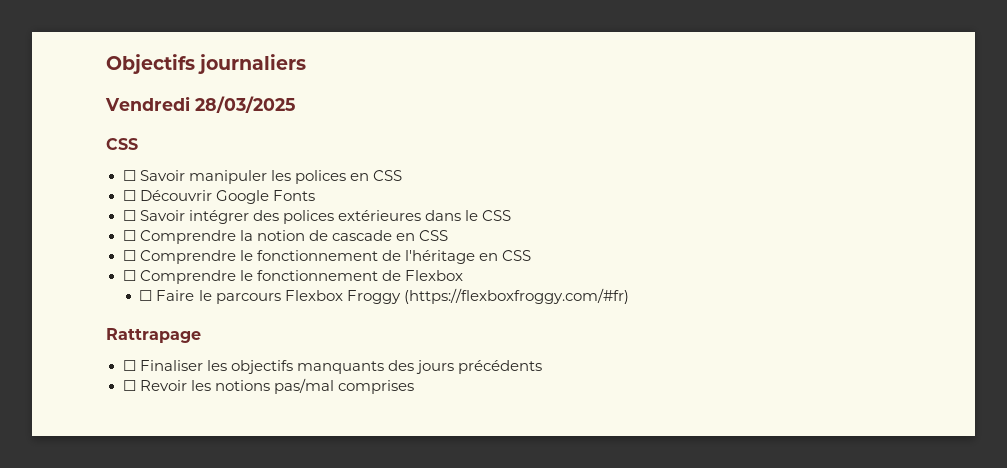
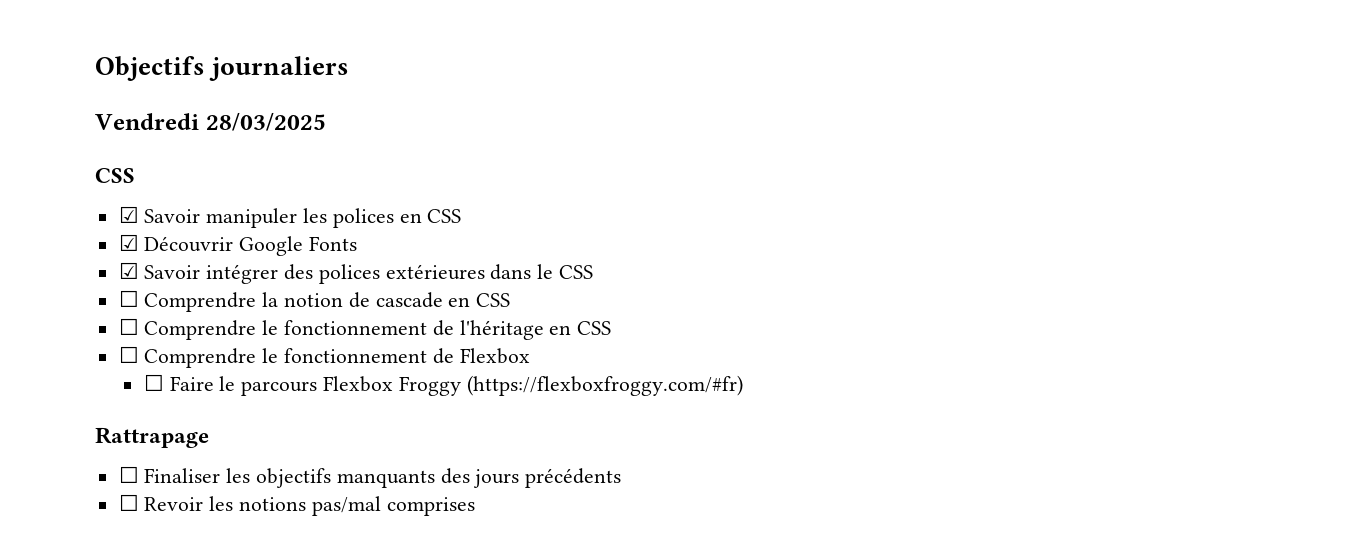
- ☐ Savoir manipuler les polices en CSS
+ ☑ Savoir manipuler les polices en CSS
- ☐ Découvrir Google Fonts
+ ☑ Découvrir Google Fonts
- ☐ Savoir intégrer des polices extérieures dans le CSS
+ ☑ Savoir intégrer des polices extérieures dans le CSS

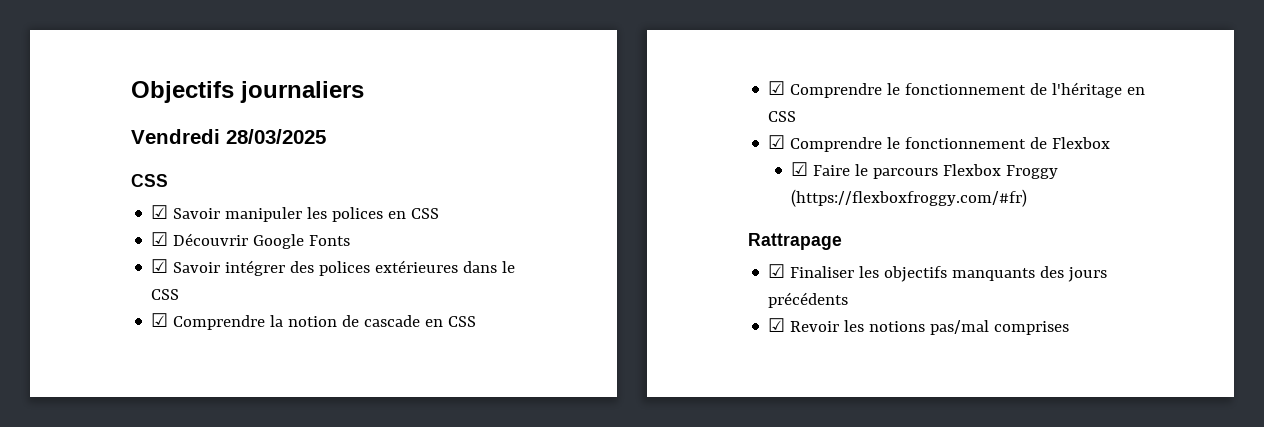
- ☐ Comprendre la notion de cascade en CSS
+ ☑ Comprendre la notion de cascade en CSS
- ☐ Comprendre le fonctionnement de l'héritage en CSS
+ ☑ Comprendre le fonctionnement de l'héritage en CSS
- ☐ Comprendre le fonctionnement de Flexbox
+ ☑ Comprendre le fonctionnement de Flexbox
- ☐ Faire le parcours Flexbox Froggy (https://flexboxfroggy.com/#fr)
+ ☑ Faire le parcours Flexbox Froggy (https://flexboxfroggy.com/#fr)
- ☐ Finaliser les objectifs manquants des jours précédents
+ ☑ Finaliser les objectifs manquants des jours précédents
- ☐ Revoir les notions pas/mal comprises
+ ☑ Revoir les notions pas/mal comprises

